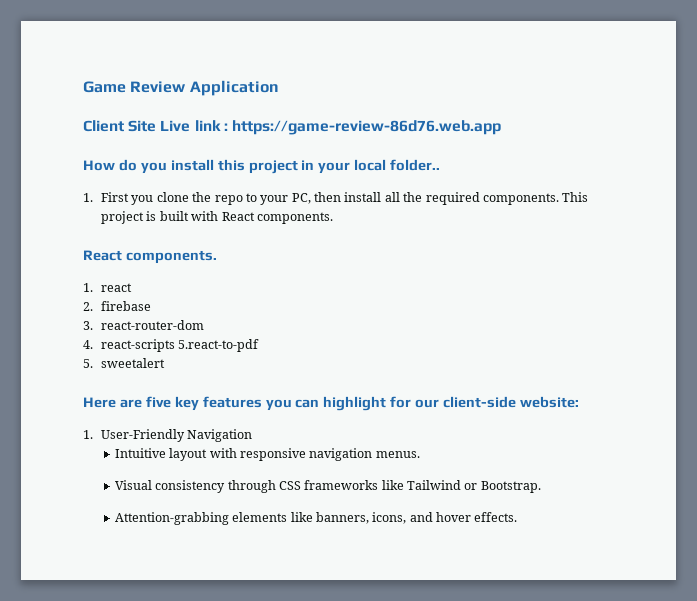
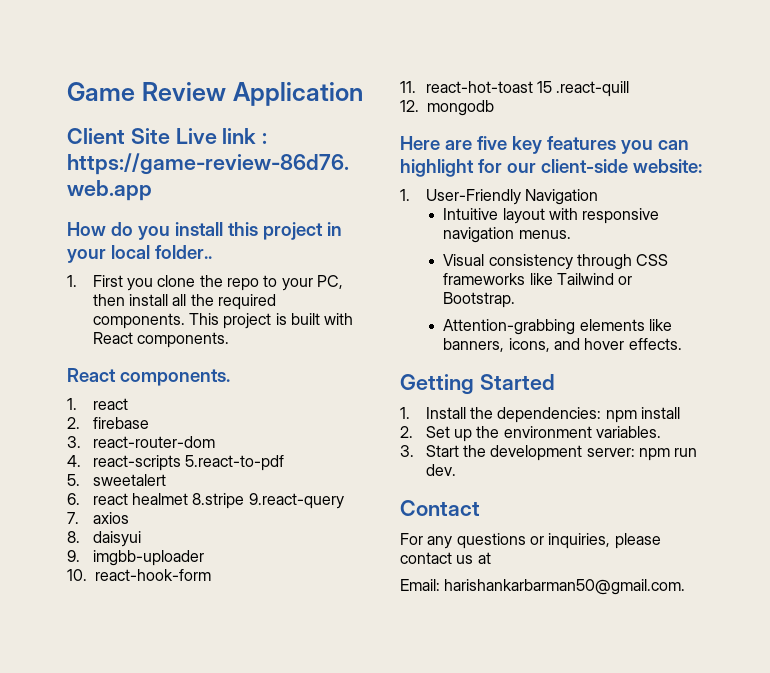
+ 6. react healmet 8.stripe 9.react-query
+ 7. axios
+ 8. daisyui
+ 9. imgbb-uploader
+ 10. react-hook-form
+ 11. react-hot-toast 15 .react-quill
+ 12. mongodb
+ Getting Started
+ 1. Install the dependencies: npm install
+ 2. Set up the environment variables.
+ 3. Start the development server: npm run dev.
+ Contact
+ For any questions or inquiries, please contact us at
+ Email: harishankarbarman50@gmail.com.

